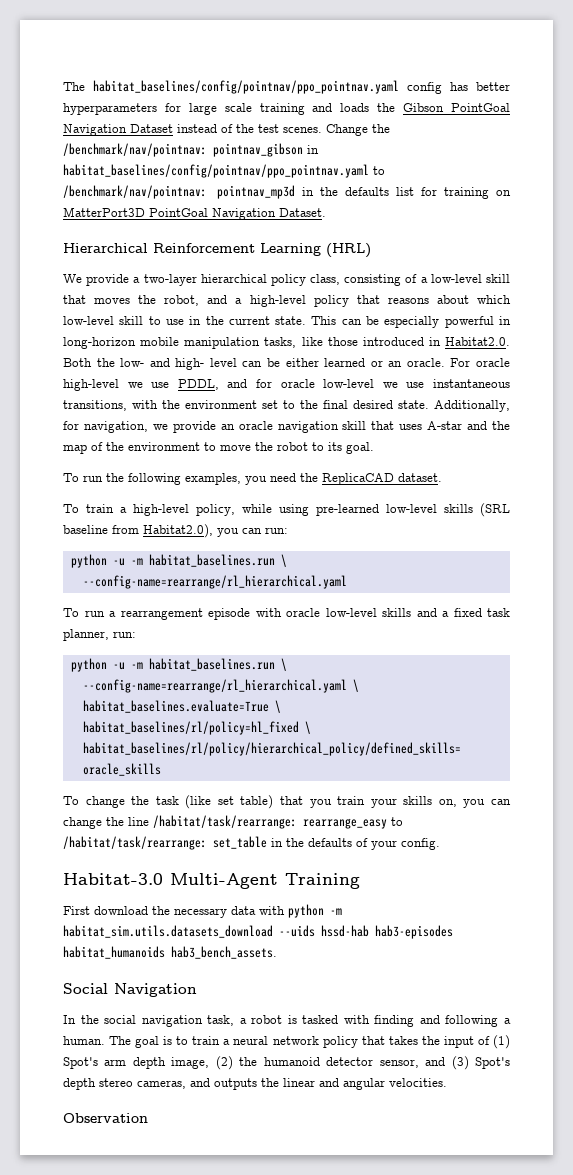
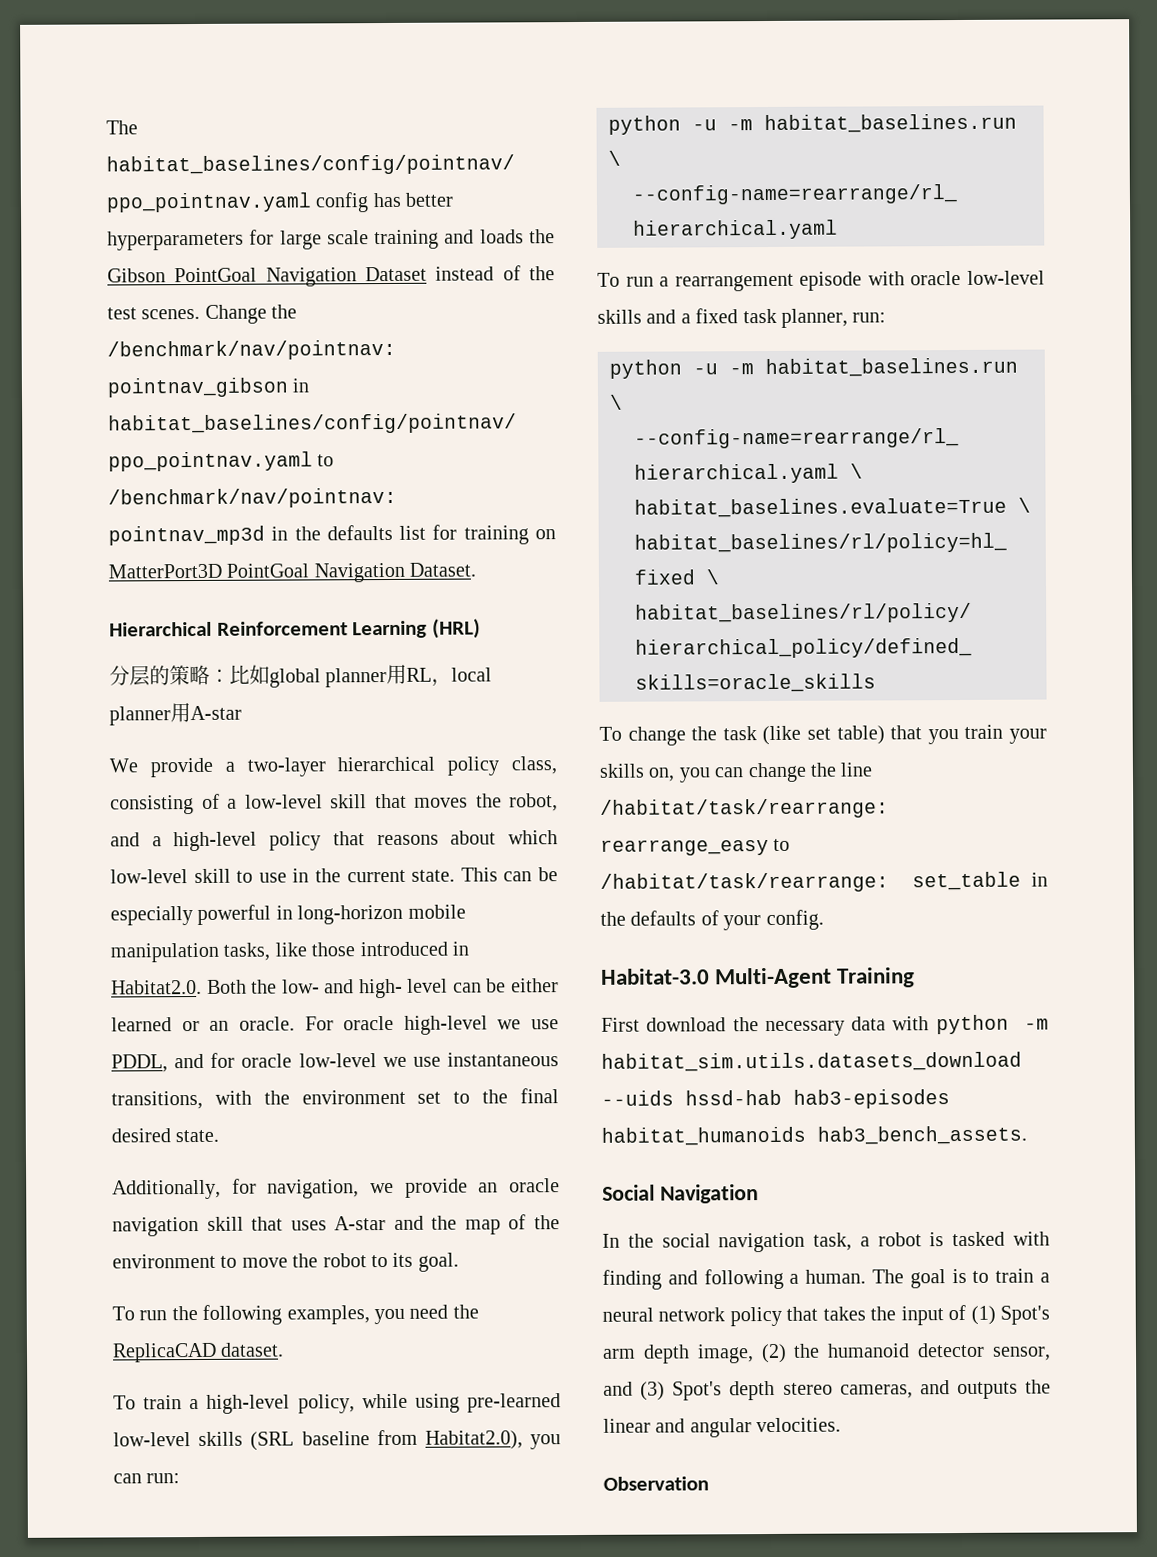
+ 分层的策略：比如global planner用RL，local planner用A-star
- For oracle high-level we use PDDL, and for oracle low-level we use instantaneous transitions, with the environment set to the final desired state. Additionally, for navigation, we provide an oracle navigation skill that uses A-star and the map of the environment to move the robot to its goal.
+ For oracle high-level we use PDDL, and for oracle low-level we use instantaneous transitions, with the environment set to the final desired state.
+ Additionally, for navigation, we provide an oracle navigation skill that uses A-star and the map of the environment to move the robot to its goal.

